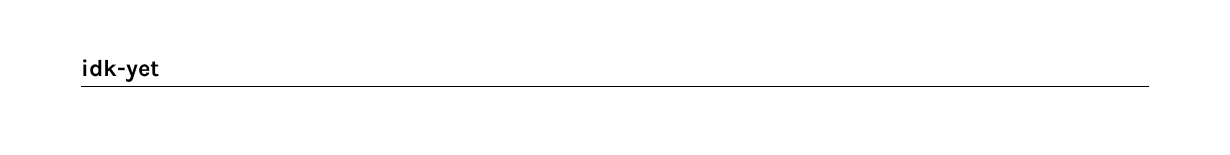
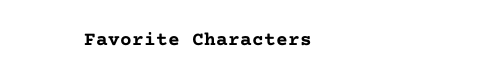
- idk-yet
+ Favorite Characters

